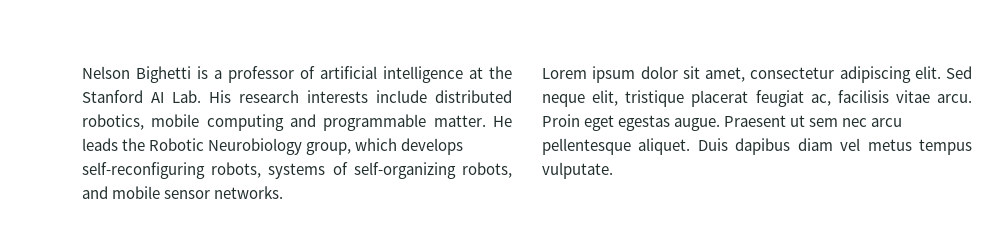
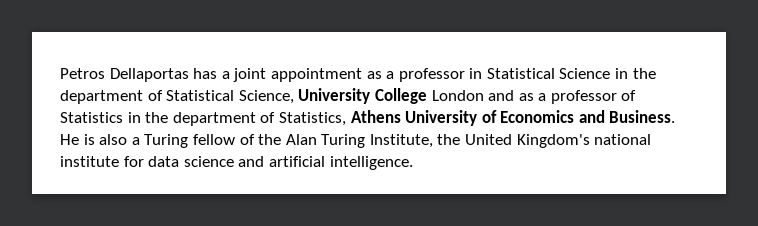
- Nelson Bighetti is a professor of artificial intelligence at the Stanford AI Lab. His research interests include distributed robotics, mobile computing and programmable matter. He leads the Robotic Neurobiology group, which develops self-reconfiguring robots, systems of self-organizing robots, and mobile sensor networks.
- Lorem ipsum dolor sit amet, consectetur adipiscing elit. Sed neque elit, tristique placerat feugiat ac, facilisis vitae arcu. Proin eget egestas augue. Praesent ut sem nec arcu pellentesque aliquet. Duis dapibus diam vel metus tempus vulputate.
+ Petros Dellaportas has a joint appointment as a professor in Statistical Science in the department of Statistical Science, University College London and as a professor of Statistics in the department of Statistics, Athens University of Economics and Business. He is also a Turing fellow of the Alan Turing Institute, the United Kingdom's national institute for data science and artificial intelligence.

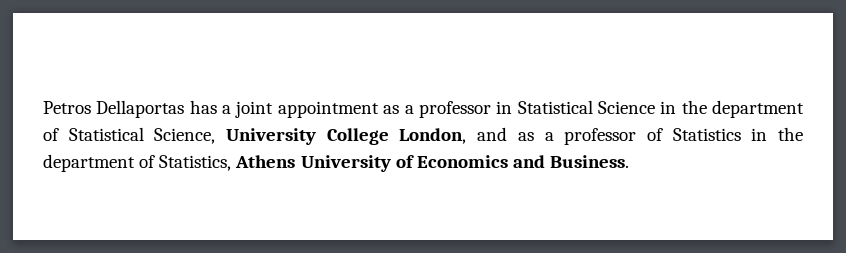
- Petros Dellaportas has a joint appointment as a professor in Statistical Science in the department of Statistical Science, University College London and as a professor of Statistics in the department of Statistics, Athens University of Economics and Business. He is also a Turing fellow of the Alan Turing Institute, the United Kingdom's national institute for data science and artificial intelligence.
+ Petros Dellaportas has a joint appointment as a professor in Statistical Science in the department of Statistical Science, University College London, and as a professor of Statistics in the department of Statistics, Athens University of Economics and Business.

